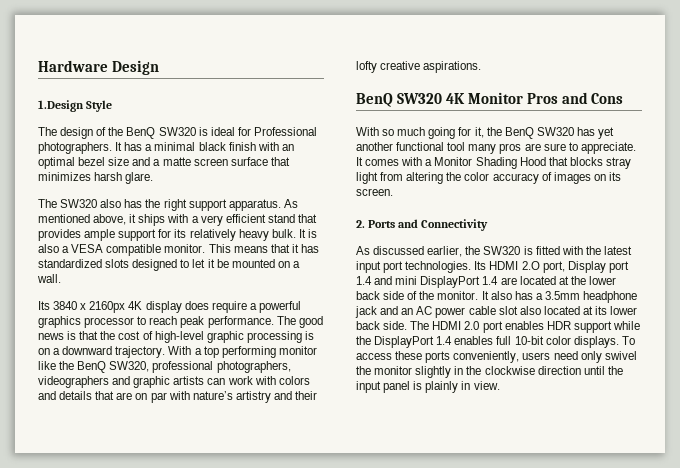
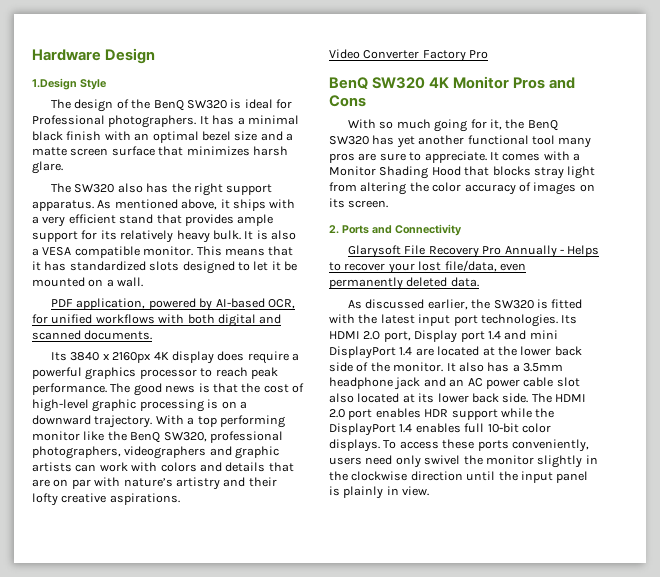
+ PDF application, powered by AI-based OCR, for unified workflows with both digital and scanned documents.
+ Video Converter Factory Pro
+ Glarysoft File Recovery Pro Annually - Helps to recover your lost file/data, even permanently deleted data.

